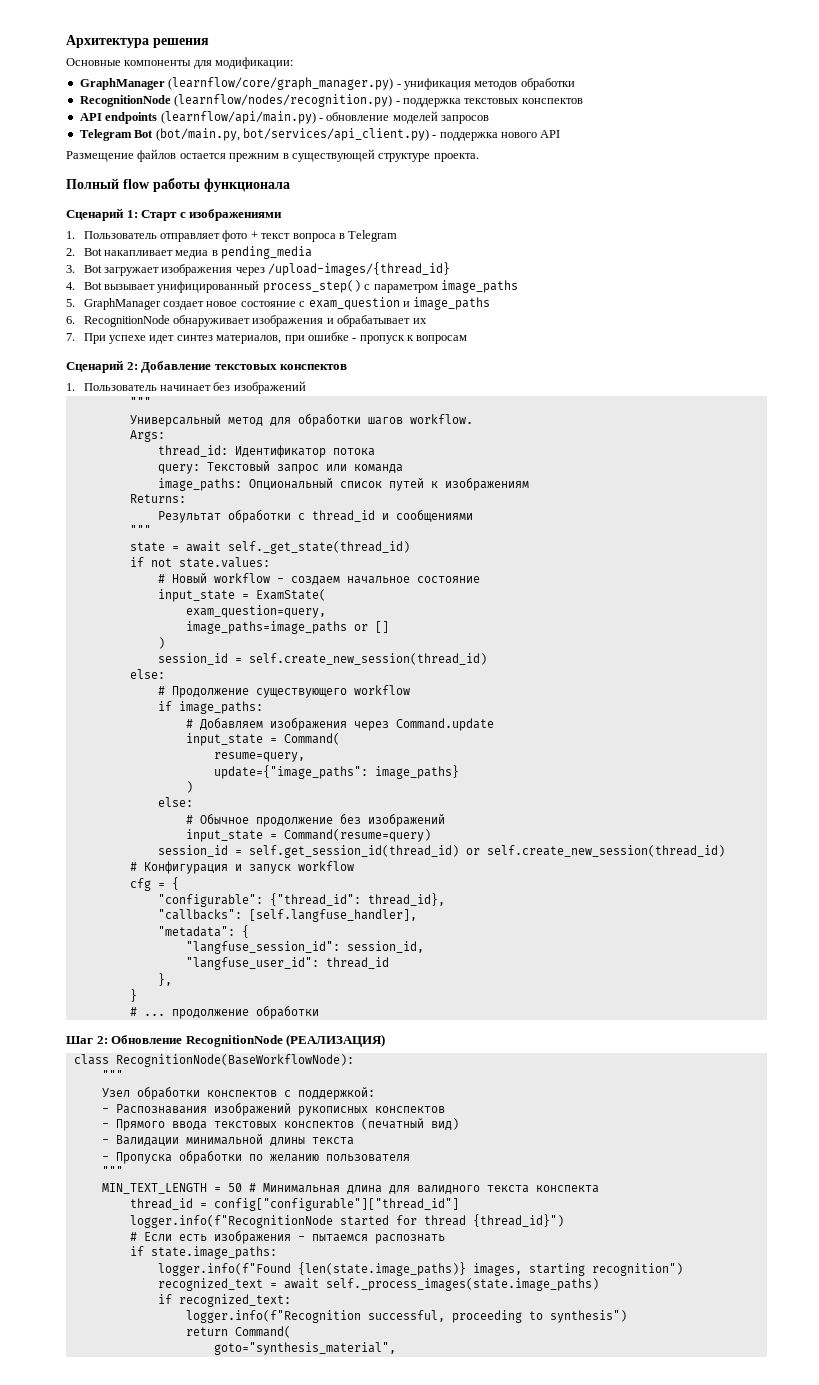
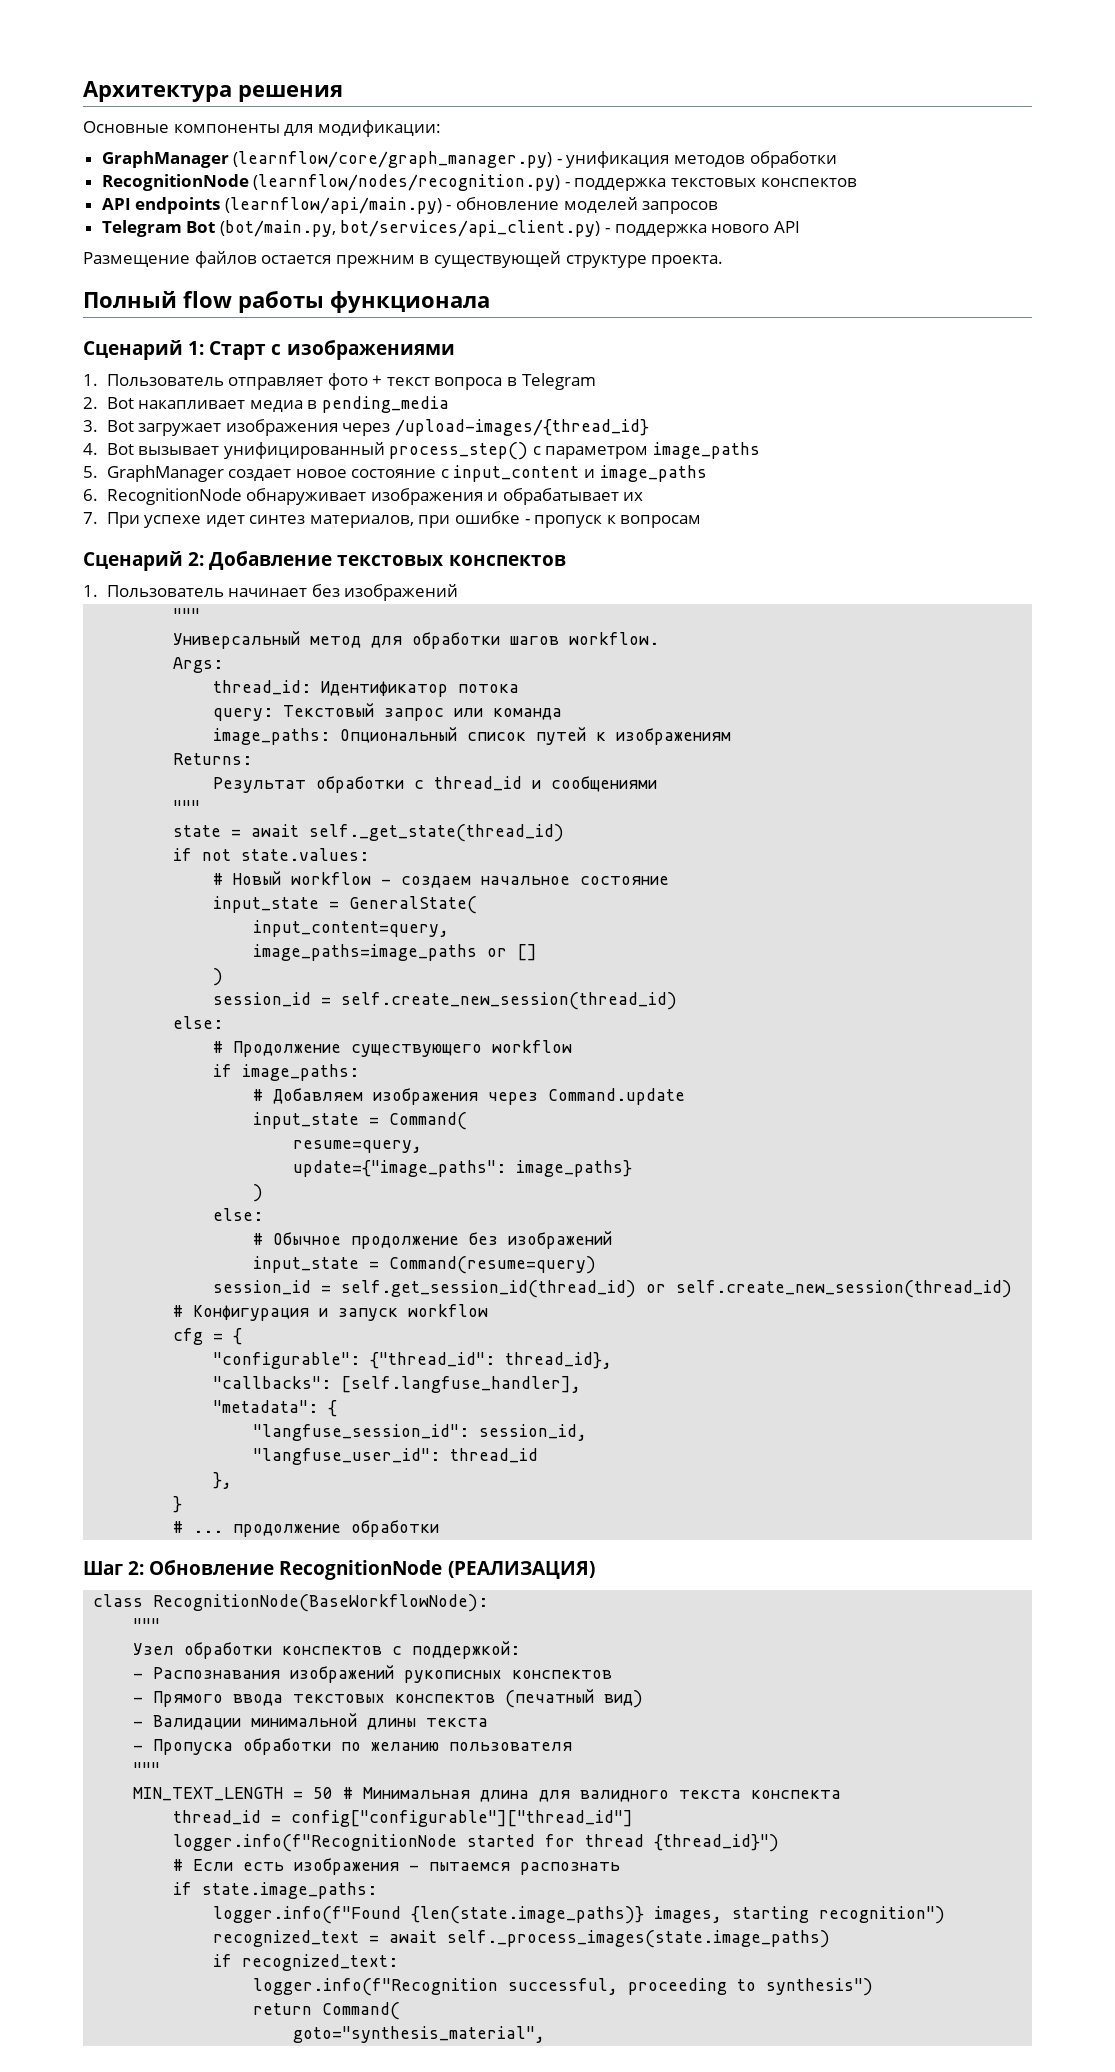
- 5. GraphManager создает новое состояние с exam_question и image_paths
+ 5. GraphManager создает новое состояние с input_content и image_paths
- input_state = ExamState(
- exam_question=query,
+ input_state = GeneralState(
+ input_content=query,

